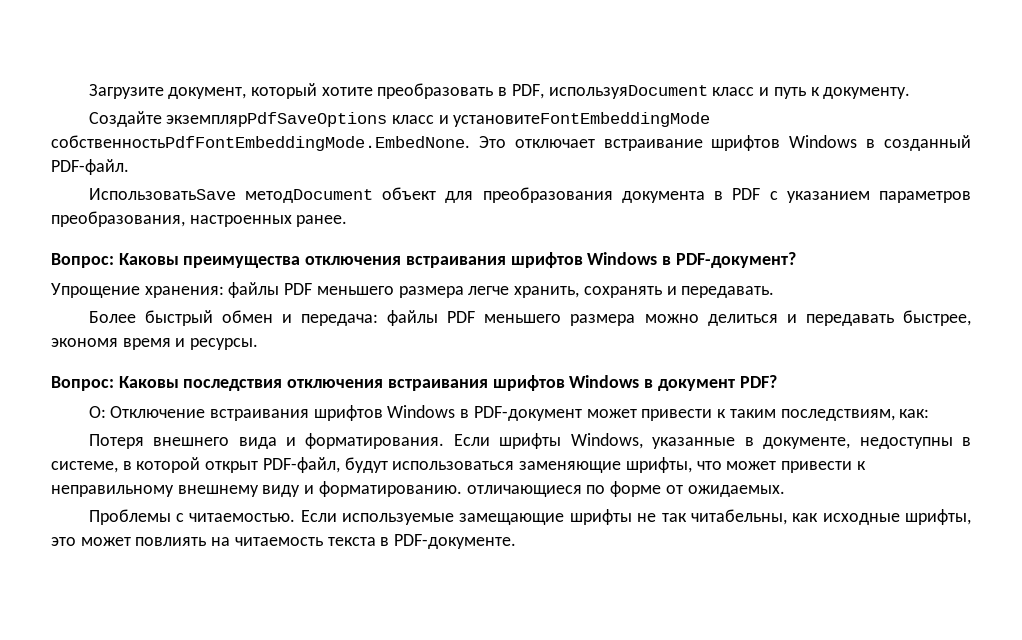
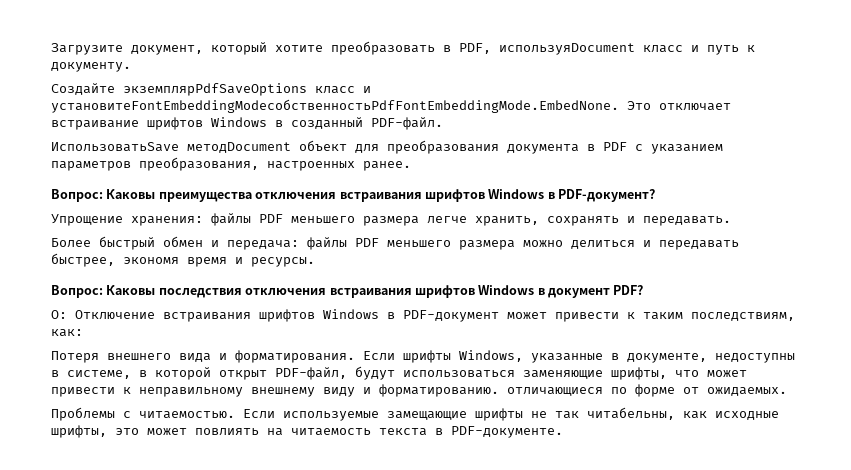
- Создайте экземплярPdfSaveOptions класс и установитеFontEmbeddingMode собственностьPdfFontEmbeddingMode.EmbedNone. Это отключает встраивание шрифтов Windows в созданный PDF-файл.
+ Создайте экземплярPdfSaveOptions класс и установитеFontEmbeddingModeсобственностьPdfFontEmbeddingMode.EmbedNone. Это отключает встраивание шрифтов Windows в созданный PDF-файл.

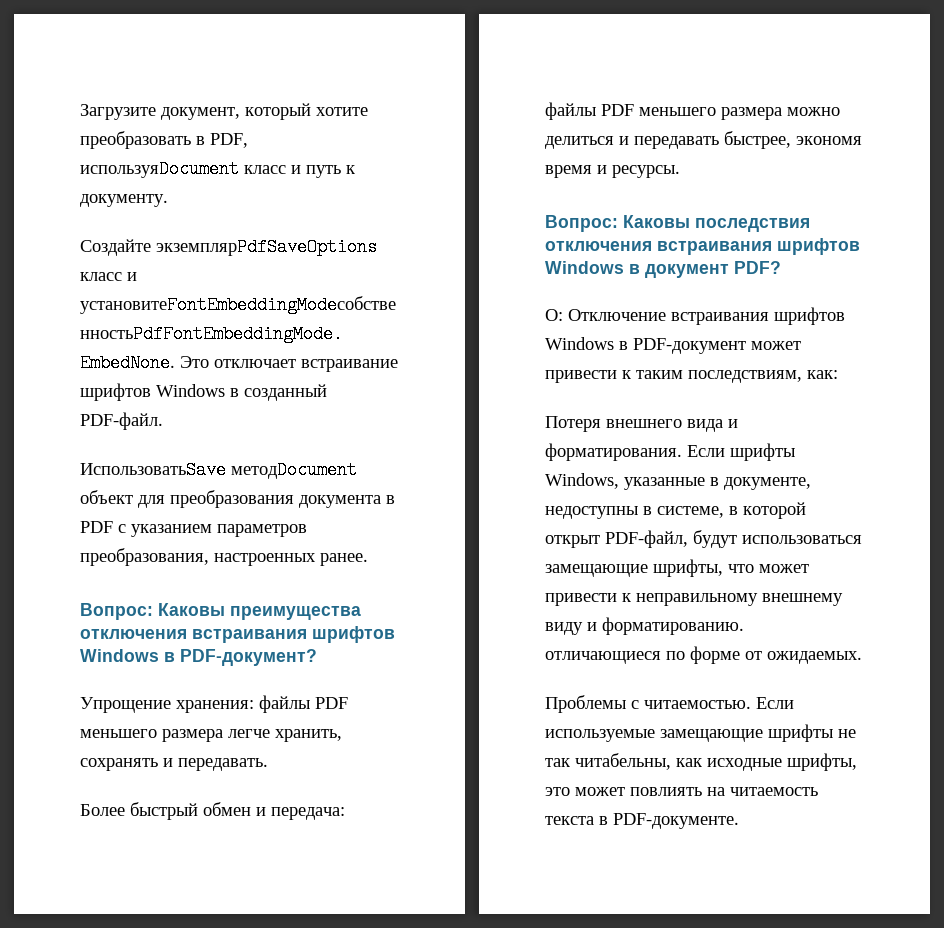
- Если шрифты Windows, указанные в документе, недоступны в системе, в которой открыт PDF-файл, будут использоваться заменяющие шрифты, что может привести к неправильному внешнему виду и форматированию. отличающиеся по форме от ожидаемых.
+ Если шрифты Windows, указанные в документе, недоступны в системе, в которой открыт PDF-файл, будут использоваться замещающие шрифты, что может привести к неправильному внешнему виду и форматированию. отличающиеся по форме от ожидаемых.

